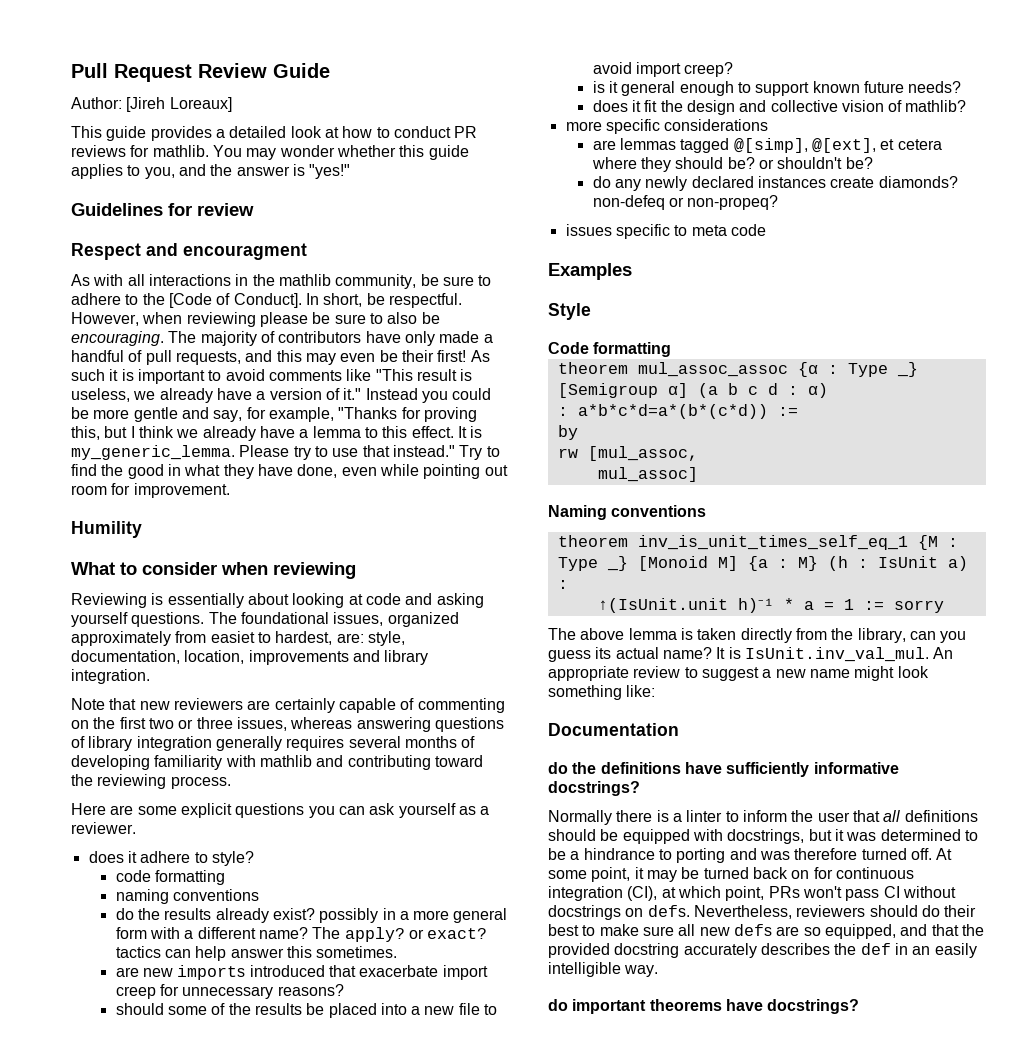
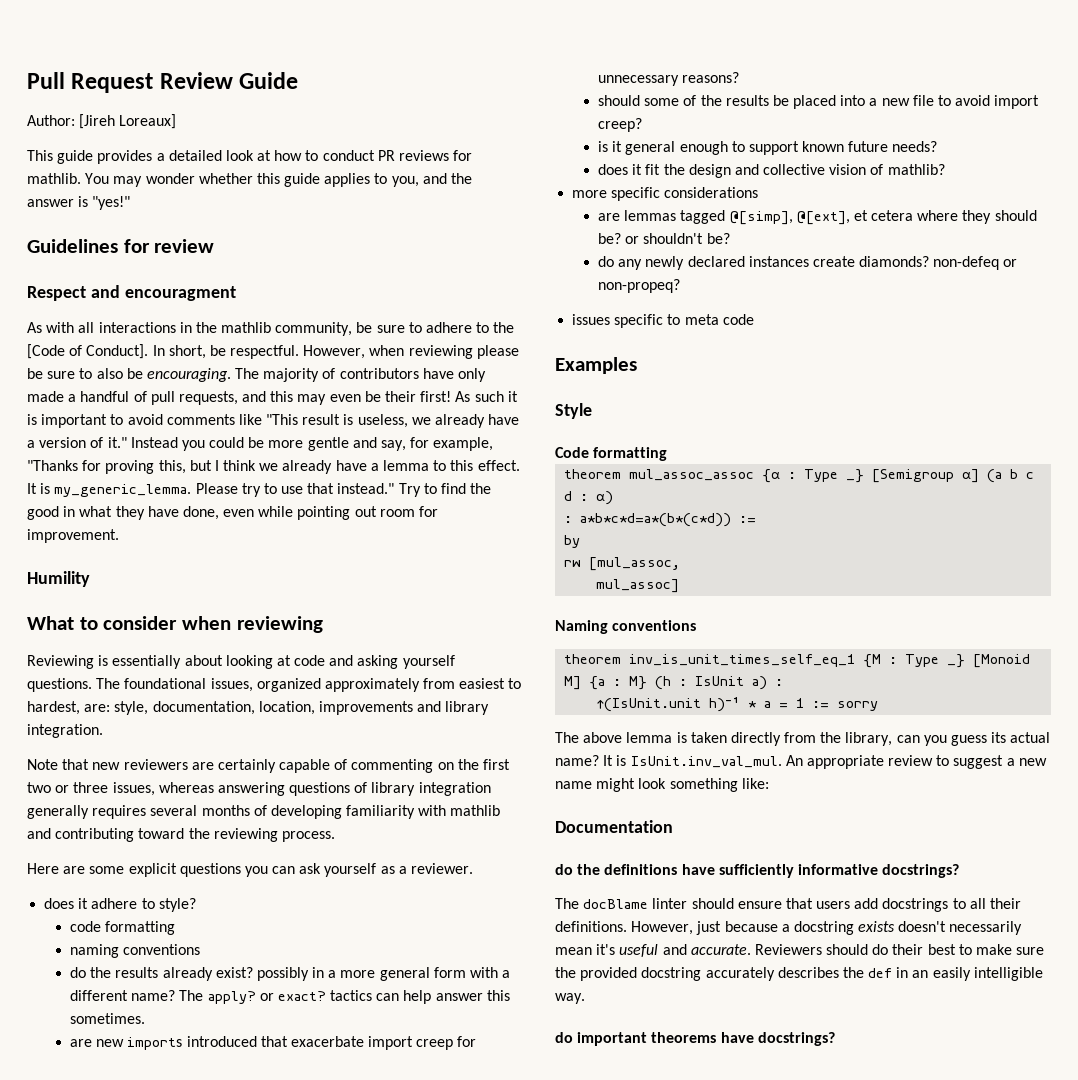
- The foundational issues, organized approximately from easiet to hardest, are: style, documentation, location, improvements and library integration.
+ The foundational issues, organized approximately from easiest to hardest, are: style, documentation, location, improvements and library integration.
- Normally there is a linter to inform the user that all definitions should be equipped with docstrings, but it was determined to be a hindrance to porting and was therefore turned off. At some point, it may be turned back on for continuous integration (CI), at which point, PRs won't pass CI without docstrings on defs. Nevertheless, reviewers should do their best to make sure all new defs are so equipped, and that the provided docstring accurately describes the def in an easily intelligible way.
+ The docBlame linter should ensure that users add docstrings to all their definitions. However, just because a docstring exists doesn't necessarily mean it's useful and accurate. Reviewers should do their best to make sure the provided docstring accurately describes the def in an easily intelligible way.

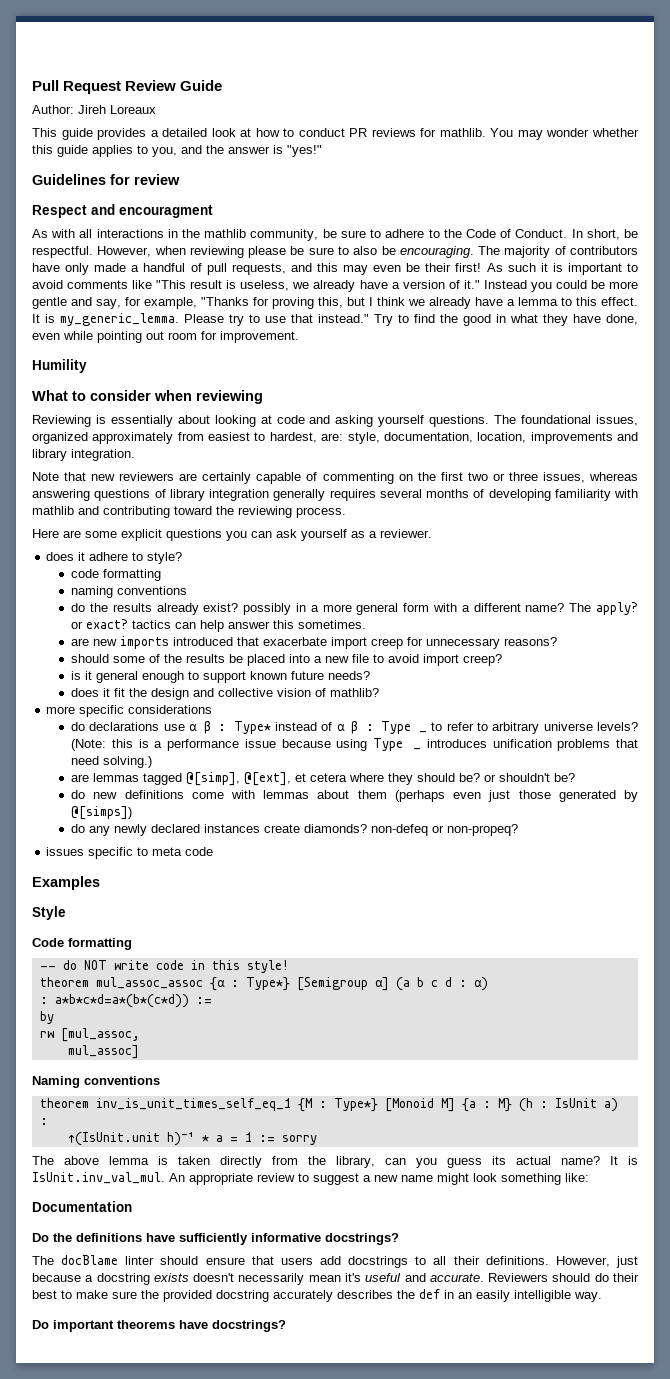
- Author: [Jireh Loreaux]
+ Author: Jireh Loreaux
- As with all interactions in the mathlib community, be sure to adhere to the [Code of Conduct].
+ As with all interactions in the mathlib community, be sure to adhere to the Code of Conduct.
+ do declarations use α β : Type* instead of α β : Type _ to refer to arbitrary universe levels? (Note: this is a performance issue because using Type _ introduces unification problems that need solving.)
+ do new definitions come with lemmas about them (perhaps even just those generated by @[simps])
+ -- do NOT write code in this style!
- theorem mul_assoc_assoc {α : Type _} [Semigroup α] (a b c d : α)
+ theorem mul_assoc_assoc {α : Type*} [Semigroup α] (a b c d : α)
- theorem inv_is_unit_times_self_eq_1 {M : Type _} [Monoid M] {a : M} (h : IsUnit a) :
+ theorem inv_is_unit_times_self_eq_1 {M : Type*} [Monoid M] {a : M} (h : IsUnit a) :
- do the definitions have sufficiently informative docstrings?
+ Do the definitions have sufficiently informative docstrings?
- do important theorems have docstrings?
+ Do important theorems have docstrings?

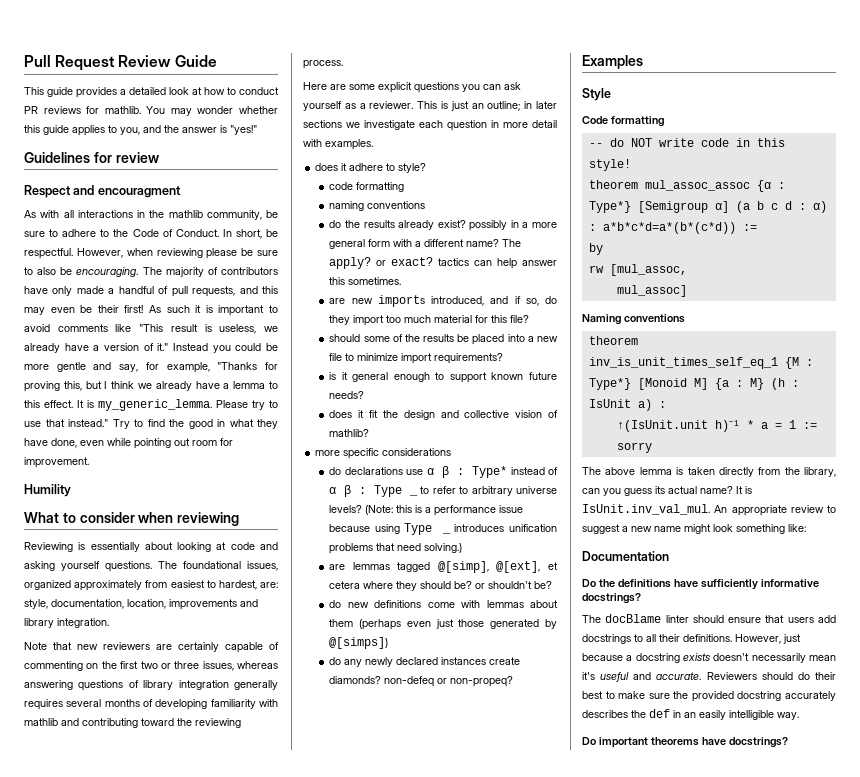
- Author: Jireh Loreaux
+ This is just an outline; in later sections we investigate each question in more detail with examples.
- are new imports introduced that exacerbate import creep for unnecessary reasons?
+ are new imports introduced, and if so, do they import too much material for this file?
- should some of the results be placed into a new file to avoid import creep?
+ should some of the results be placed into a new file to minimize import requirements?
- issues specific to meta code

